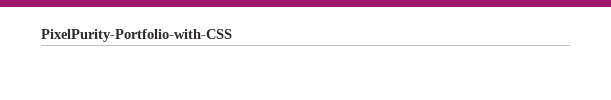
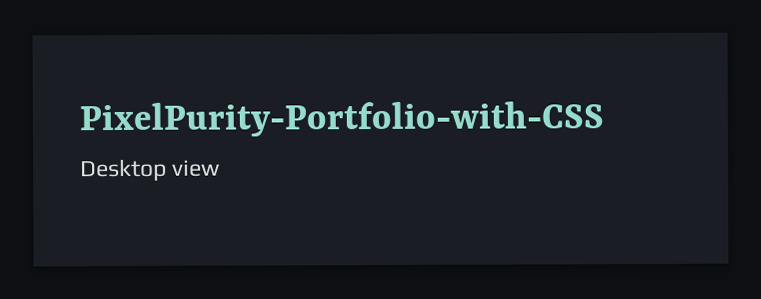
+ Desktop view

